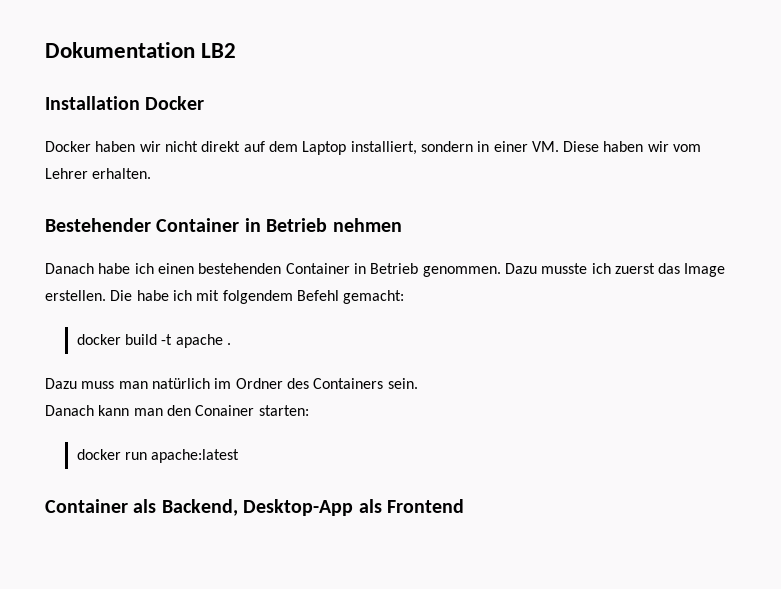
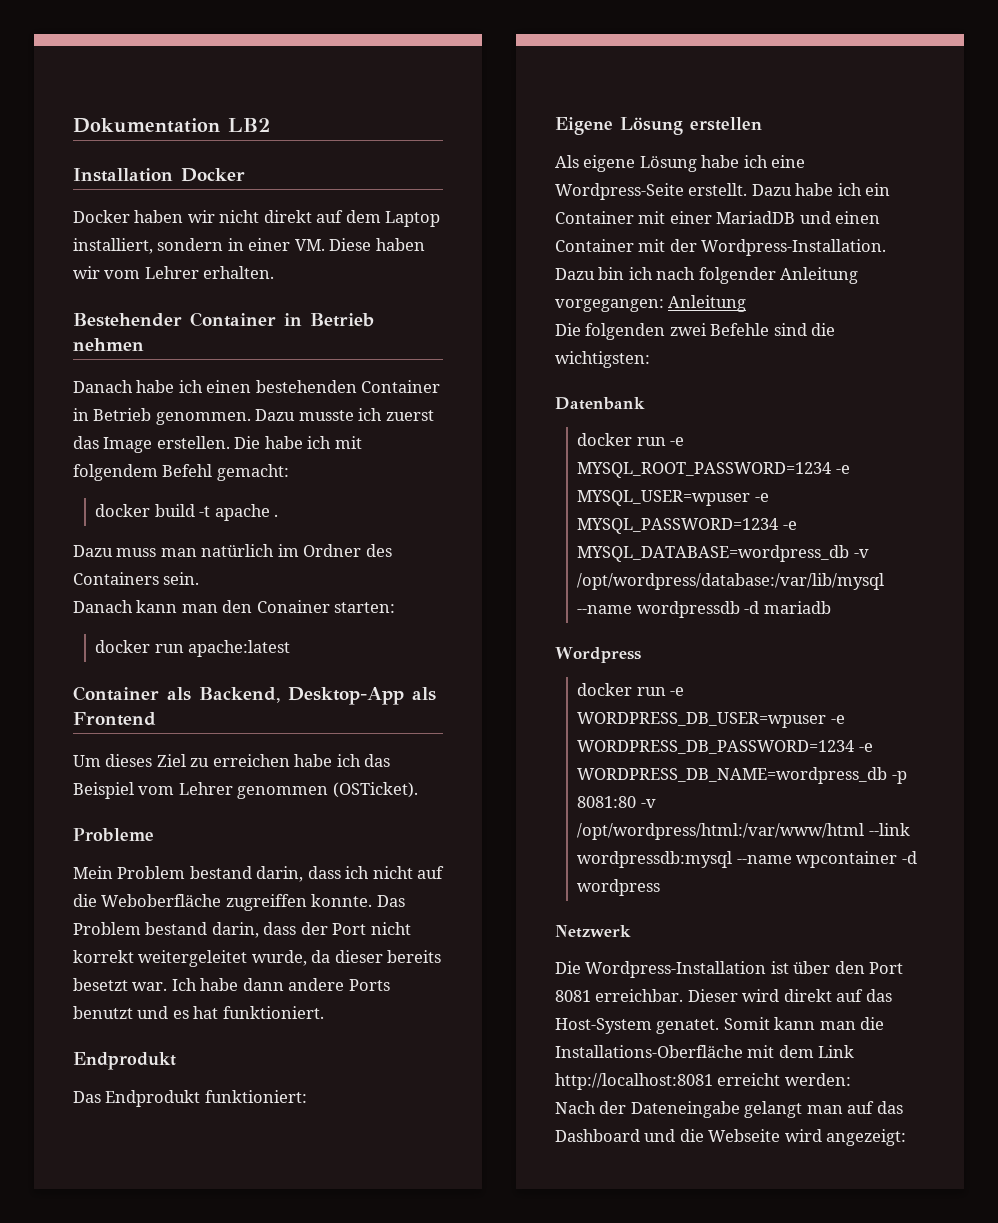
+ Um dieses Ziel zu erreichen habe ich das Beispiel vom Lehrer genommen (OSTicket).
+ Probleme
+ Mein Problem bestand darin, dass ich nicht auf die Weboberfläche zugreiffen konnte. Das Problem bestand darin, dass der Port nicht korrekt weitergeleitet wurde, da dieser bereits besetzt war. Ich habe dann andere Ports benutzt und es hat funktioniert.
+ Endprodukt
+ Das Endprodukt funktioniert:
+ Eigene Lösung erstellen
+ Als eigene Lösung habe ich eine Wordpress-Seite erstellt. Dazu habe ich ein Container mit einer MariadDB und einen Container mit der Wordpress-Installation. Dazu bin ich nach folgender Anleitung vorgegangen: Anleitung
+ Die folgenden zwei Befehle sind die wichtigsten:
+ Datenbank
+ docker run -e MYSQL_ROOT_PASSWORD=1234 -e MYSQL_USER=wpuser -e MYSQL_PASSWORD=1234 -e MYSQL_DATABASE=wordpress_db -v /opt/wordpress/database:/var/lib/mysql --name wordpressdb -d mariadb
+ Wordpress
+ docker run -e WORDPRESS_DB_USER=wpuser -e WORDPRESS_DB_PASSWORD=1234 -e WORDPRESS_DB_NAME=wordpress_db -p 8081:80 -v /opt/wordpress/html:/var/www/html --link wordpressdb:mysql --name wpcontainer -d wordpress
+ Netzwerk
+ Die Wordpress-Installation ist über den Port 8081 erreichbar. Dieser wird direkt auf das Host-System genatet. Somit kann man die Installations-Oberfläche mit dem Link http://localhost:8081 erreicht werden:
+ Nach der Dateneingabe gelangt man auf das Dashboard und die Webseite wird angezeigt:

